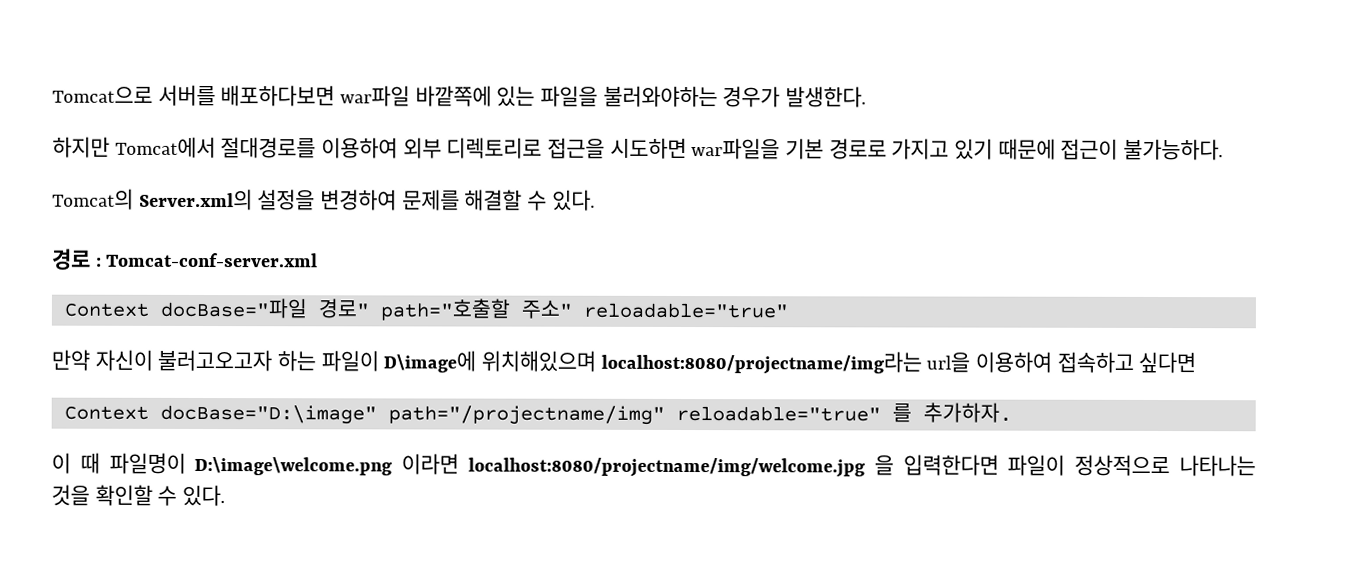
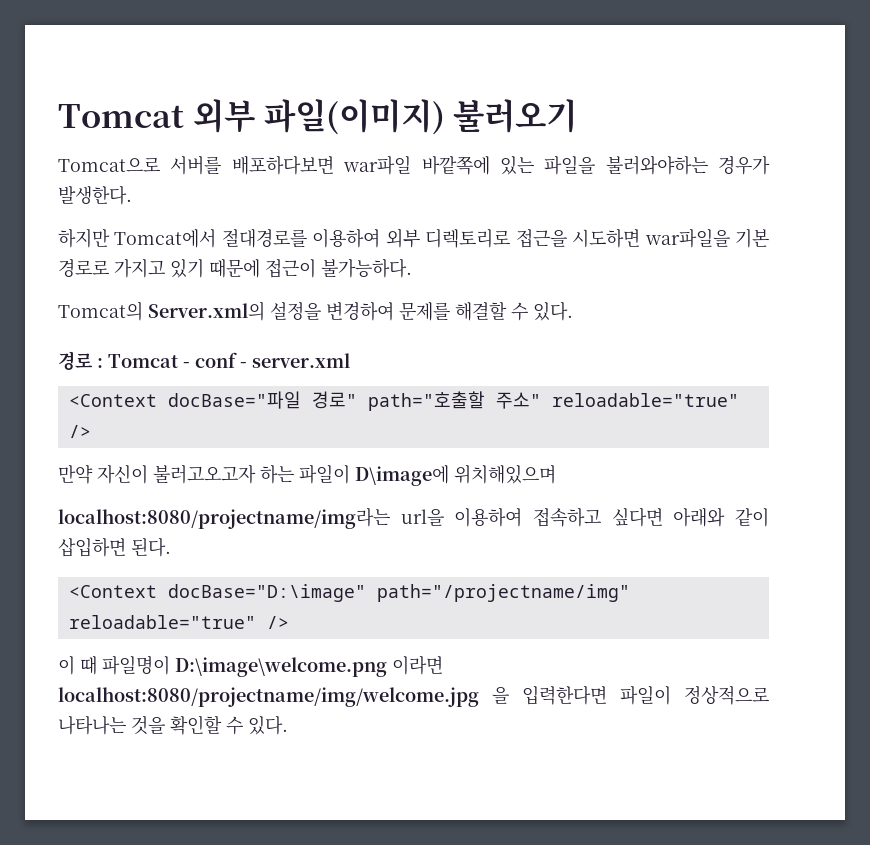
+ Tomcat 외부 파일(이미지) 불러오기
- 경로 : Tomcat-conf-server.xml
- Context docBase="파일 경로" path="호출할 주소" reloadable="true"
+ 경로 : Tomcat - conf - server.xml
+ <Context docBase="파일 경로" path="호출할 주소" reloadable="true" />
- 만약 자신이 불러고오고자 하는 파일이 D\image에 위치해있으며 localhost:8080/projectname/img라는 url을 이용하여 접속하고 싶다면
- Context docBase="D:\image" path="/projectname/img" reloadable="true" 를 추가하자.
+ 만약 자신이 불러고오고자 하는 파일이 D\image에 위치해있으며
+ localhost:8080/projectname/img라는 url을 이용하여 접속하고 싶다면 아래와 같이 삽입하면 된다.
+ <Context docBase="D:\image" path="/projectname/img" reloadable="true" />

